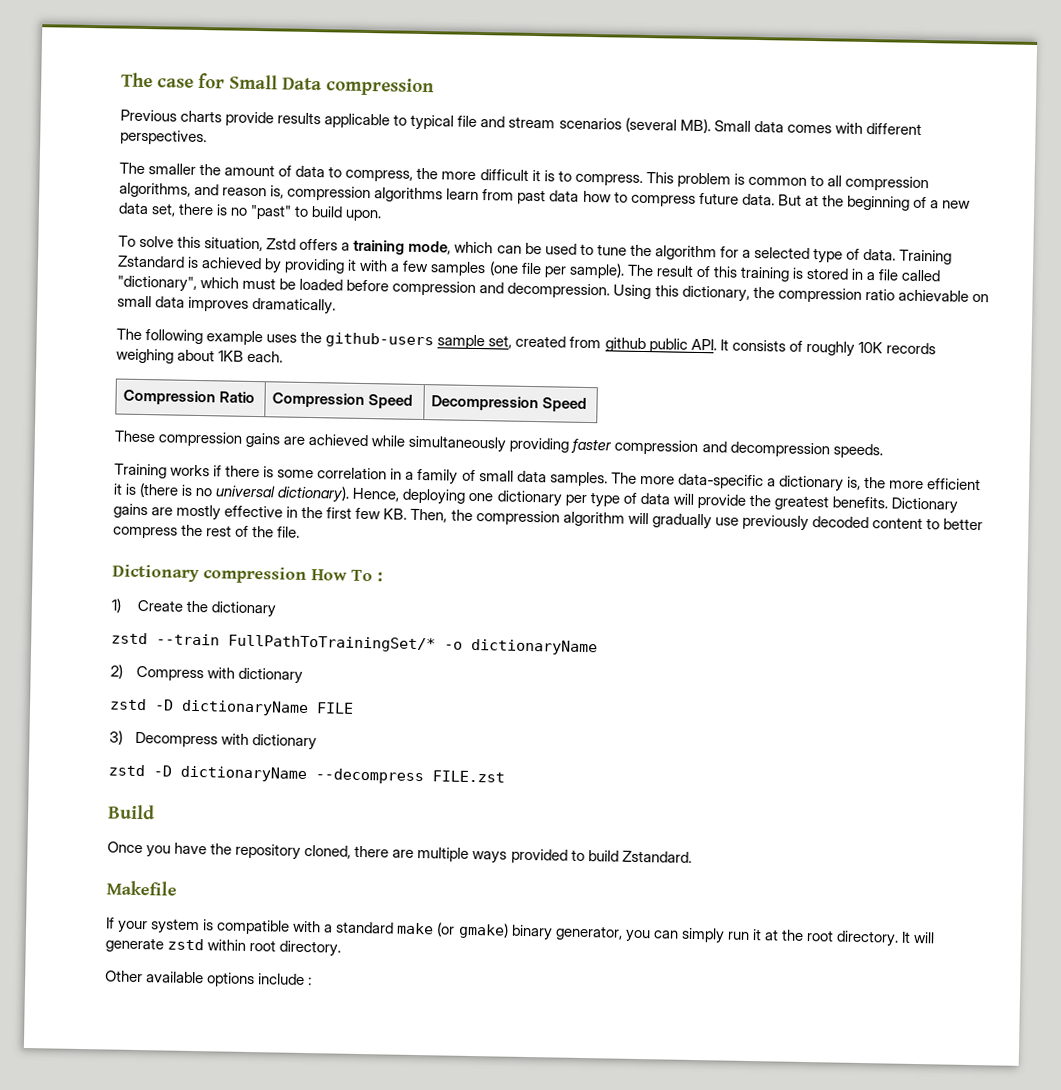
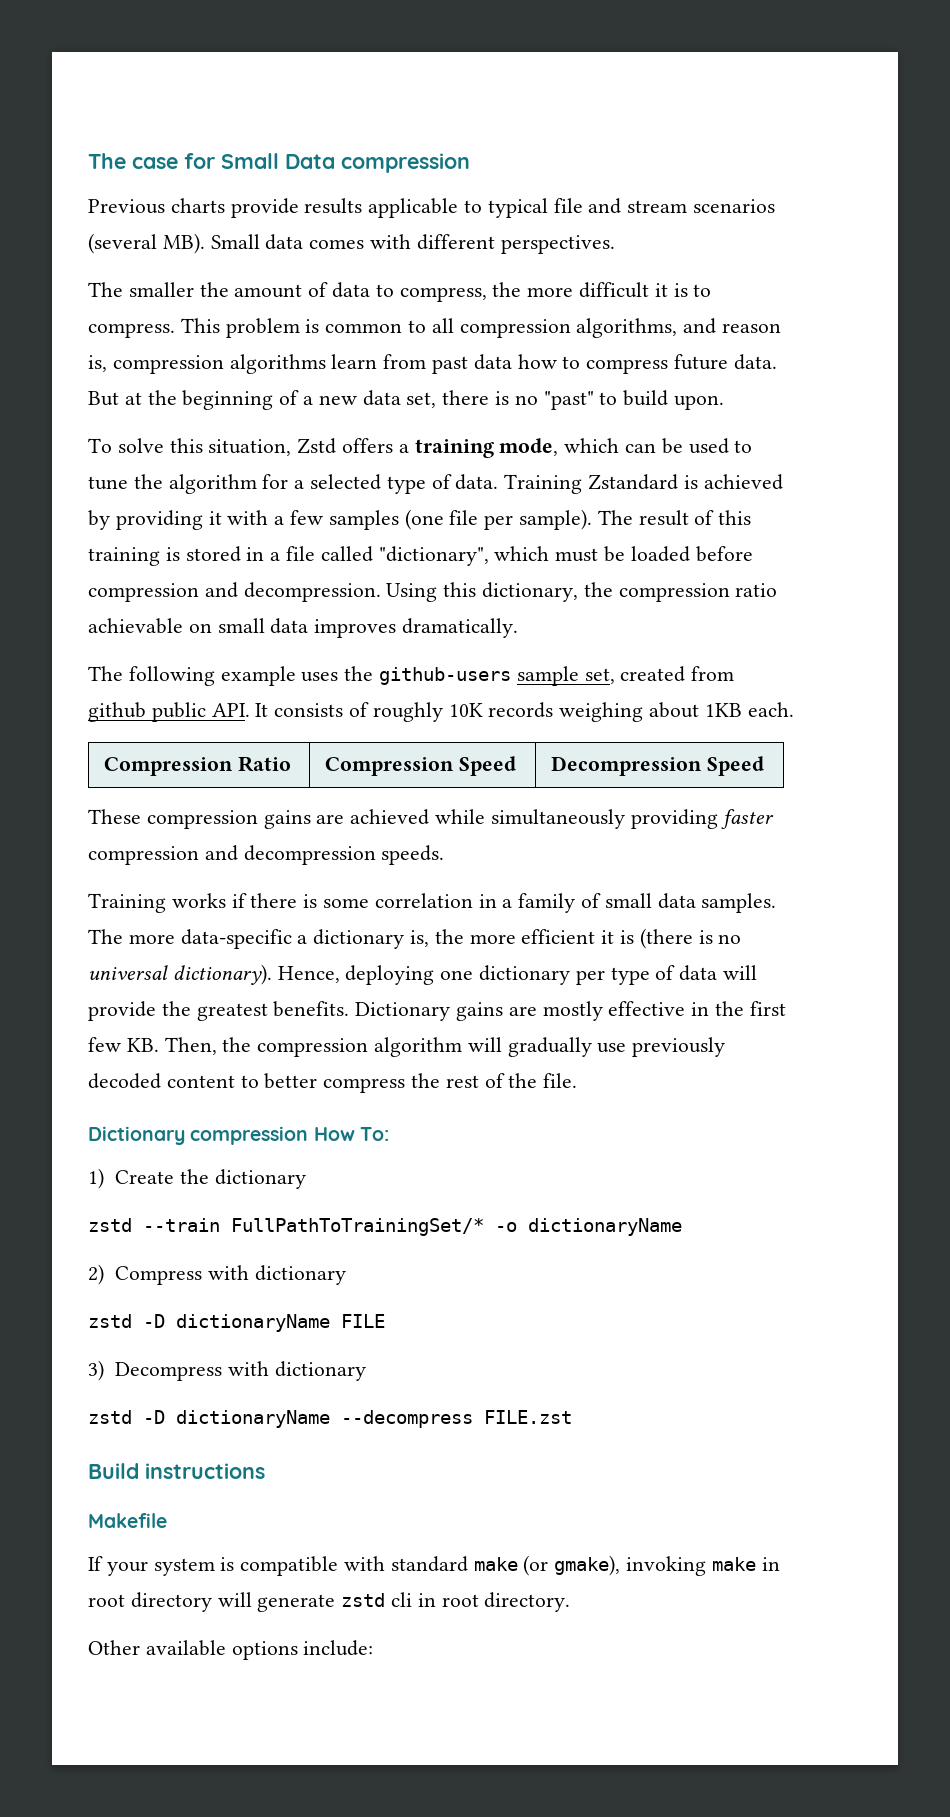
- Dictionary compression How To :
+ Dictionary compression How To:
- Build
- Once you have the repository cloned, there are multiple ways provided to build Zstandard.
+ Build instructions
- If your system is compatible with a standard make (or gmake) binary generator, you can simply run it at the root directory. It will generate zstd within root directory.
+ If your system is compatible with standard make (or gmake), invoking make in root directory will generate zstd cli in root directory.
- Other available options include :
+ Other available options include:

